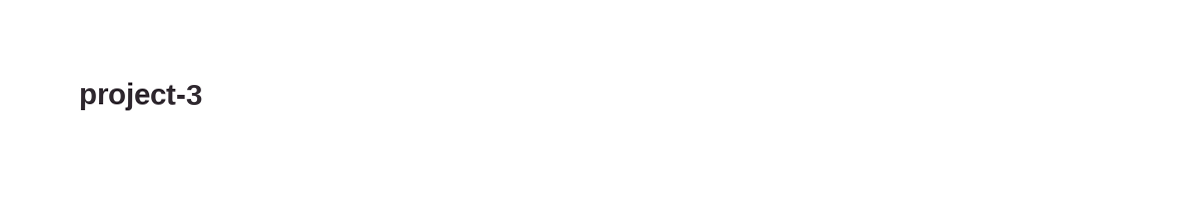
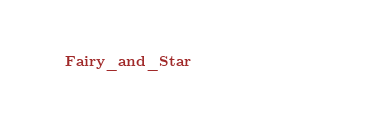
- project-3
+ Fairy_and_Star

